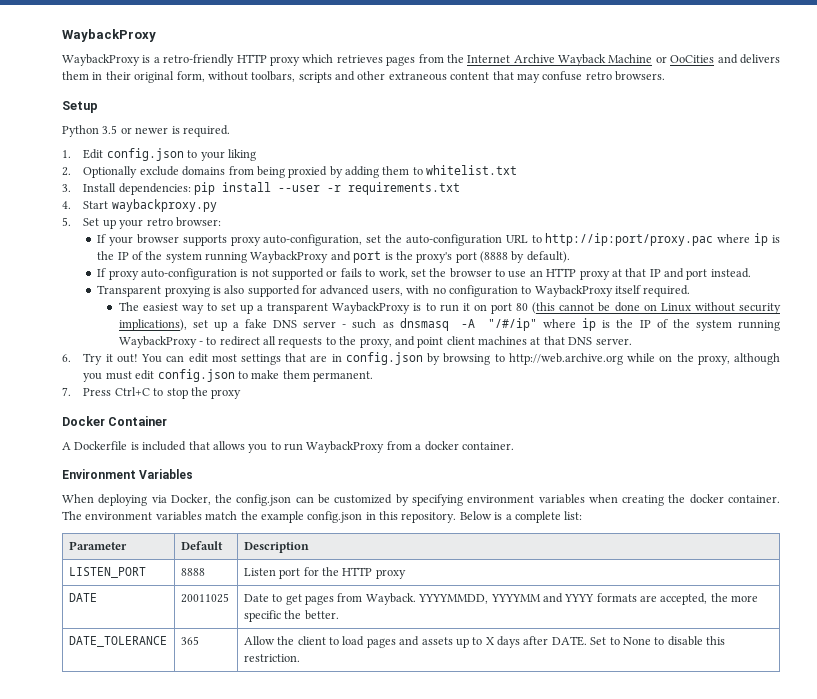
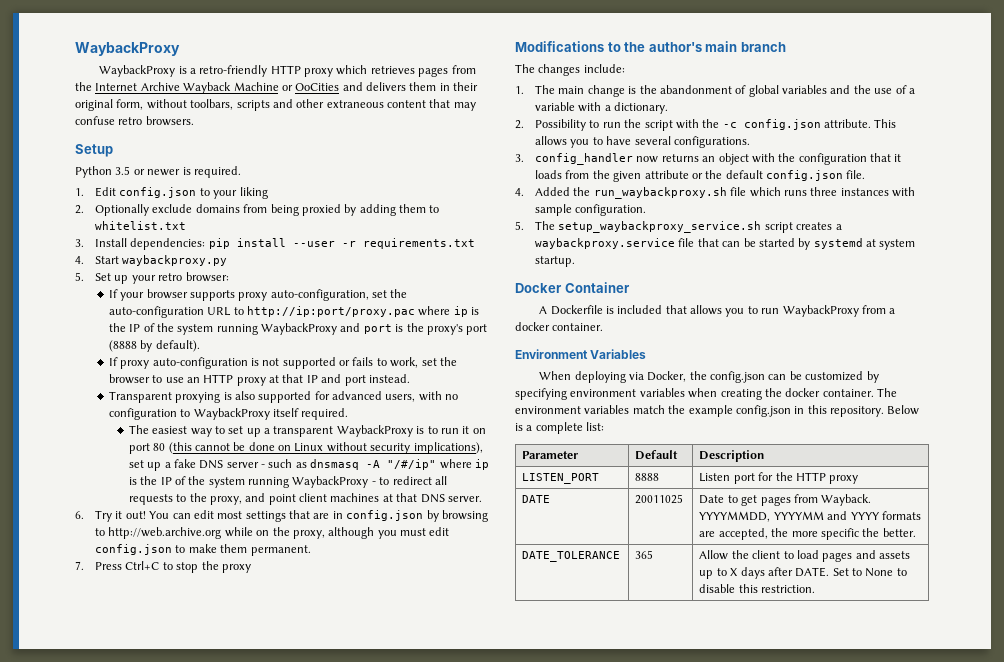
+ Modifications to the author's main branch
+ The changes include:
+ 1. The main change is the abandonment of global variables and the use of a variable with a dictionary.
+ 2. Possibility to run the script with the -c config.json attribute. This allows you to have several configurations.
+ 3. config_handler now returns an object with the configuration that it loads from the given attribute or the default config.json file.
+ 4. Added the run_waybackproxy.sh file which runs three instances with sample configuration.
+ 5. The setup_waybackproxy_service.sh script creates a waybackproxy.service file that can be started by systemd at system startup.

